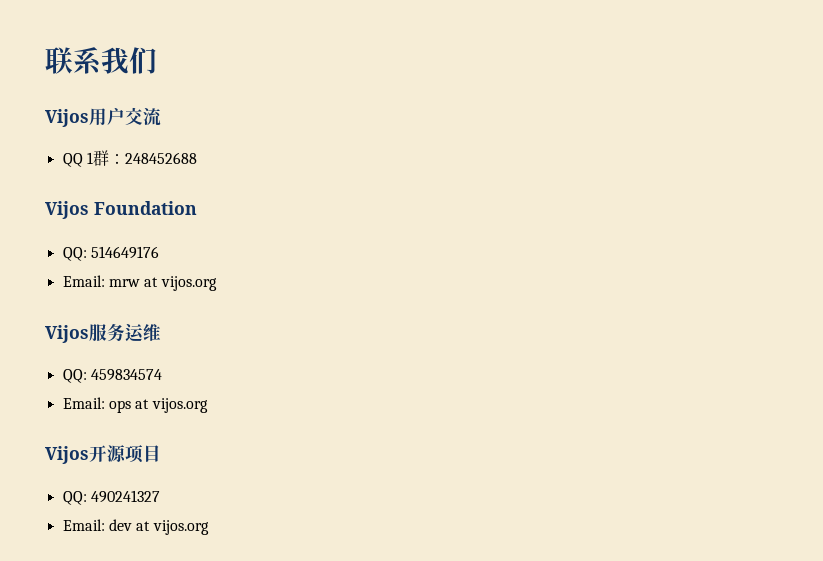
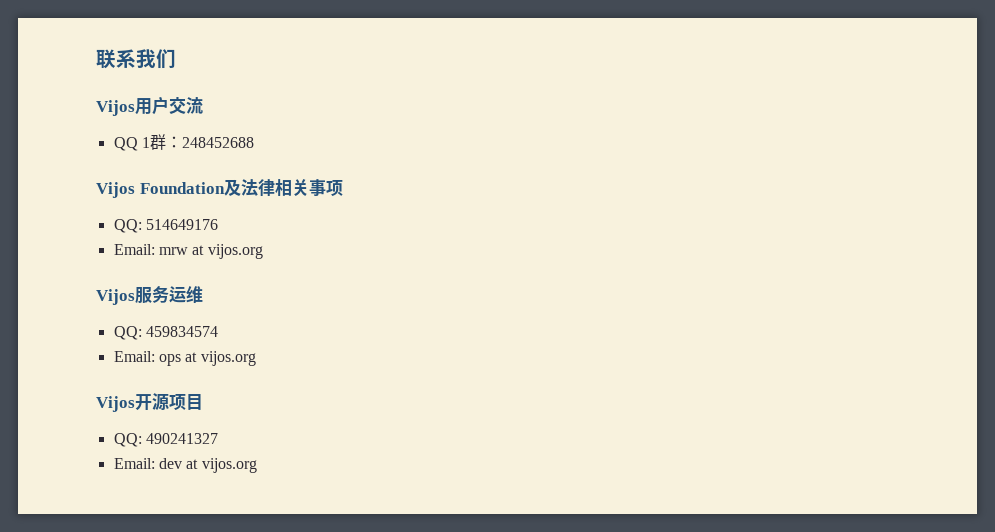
- Vijos Foundation
+ Vijos Foundation及法律相关事项

